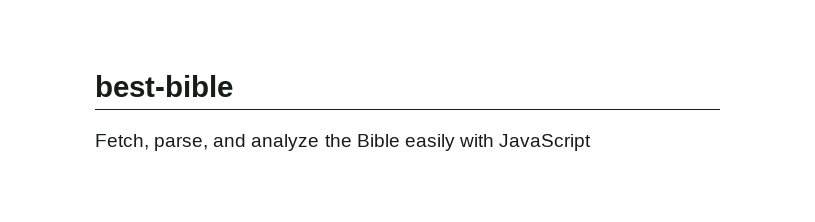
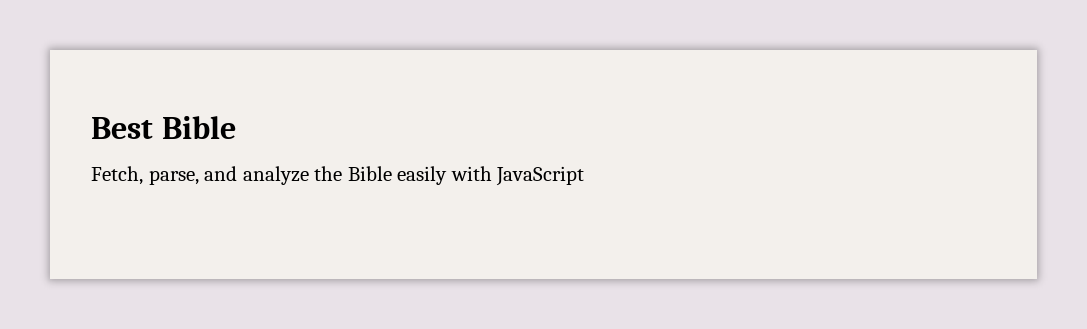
- best-bible
+ Best Bible

